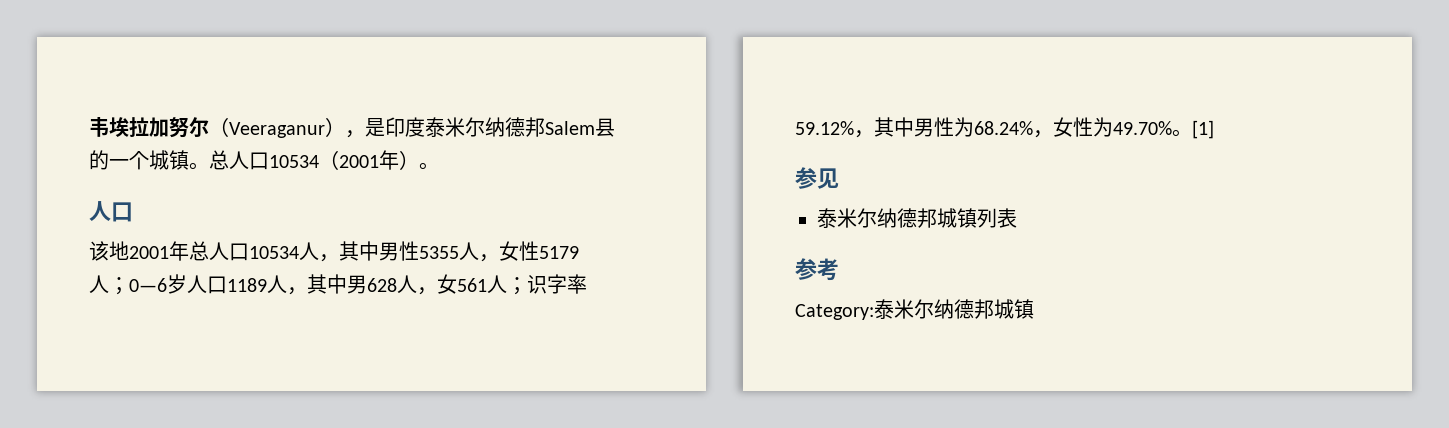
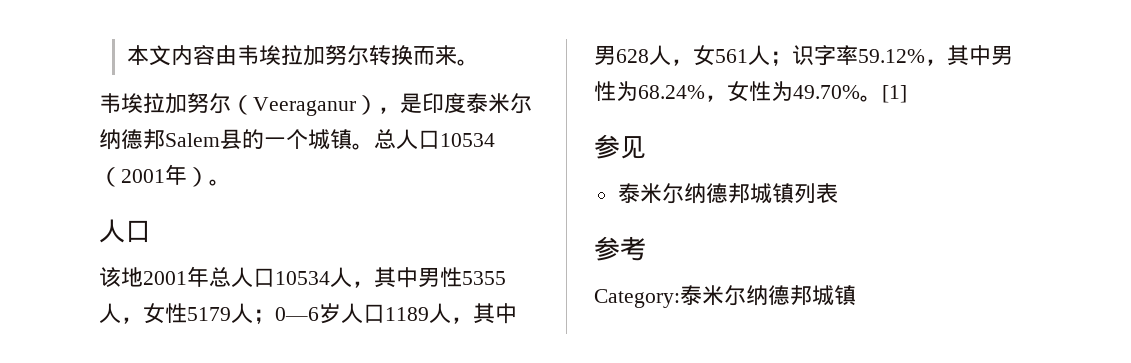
+ 本文内容由韦埃拉加努尔转换而来。

